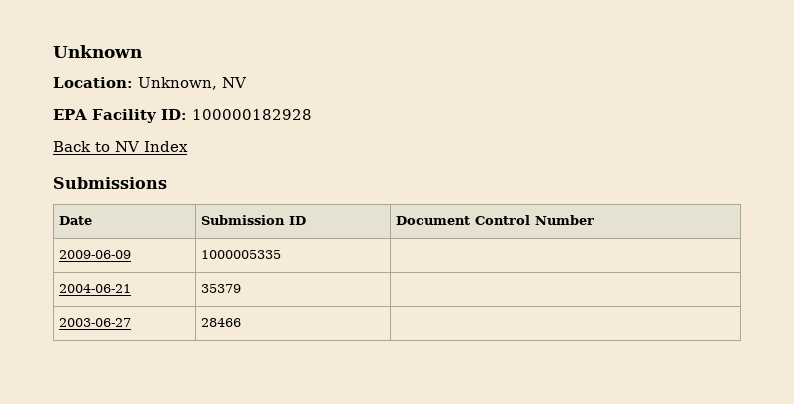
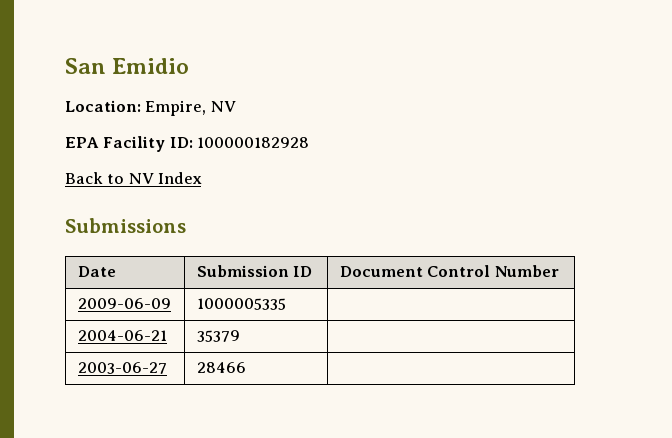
- Unknown
+ San Emidio
- Location: Unknown, NV
+ Location: Empire, NV

